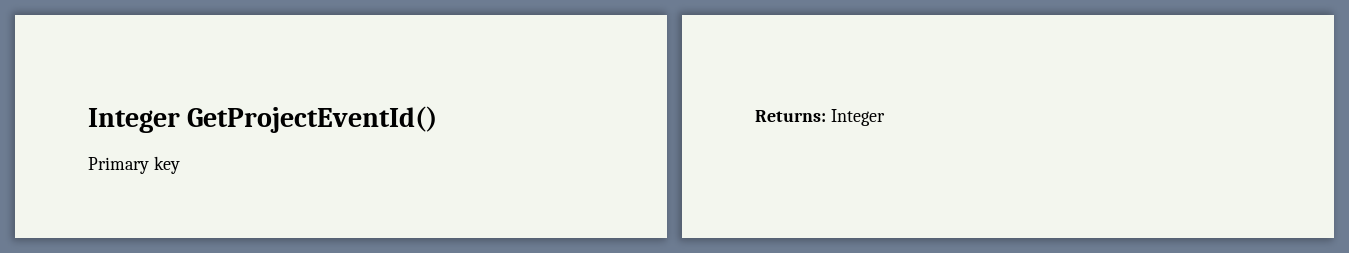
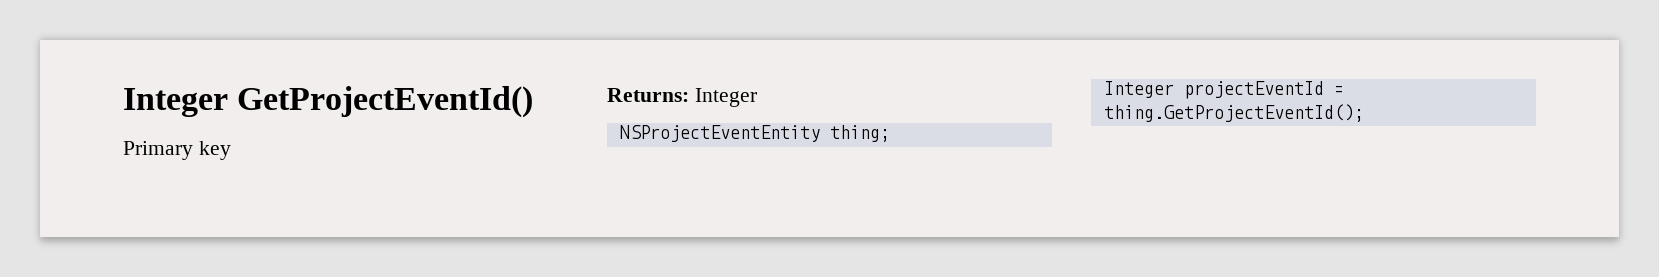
+ NSProjectEventEntity thing;
+ Integer projectEventId = thing.GetProjectEventId();

